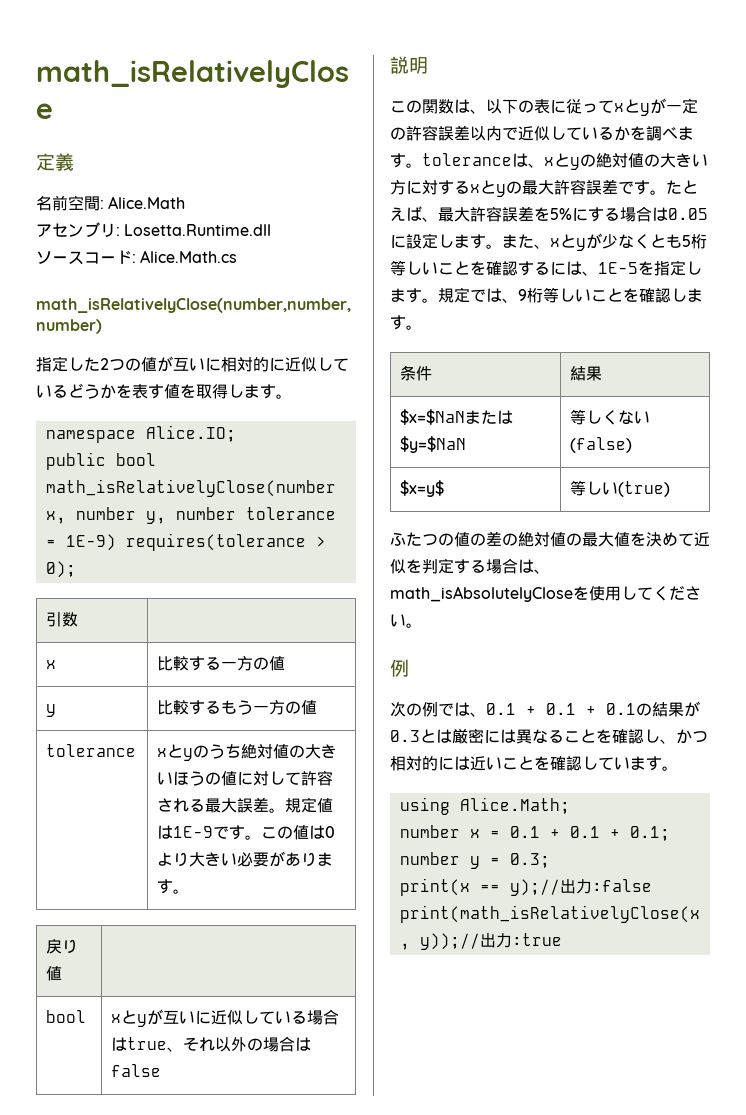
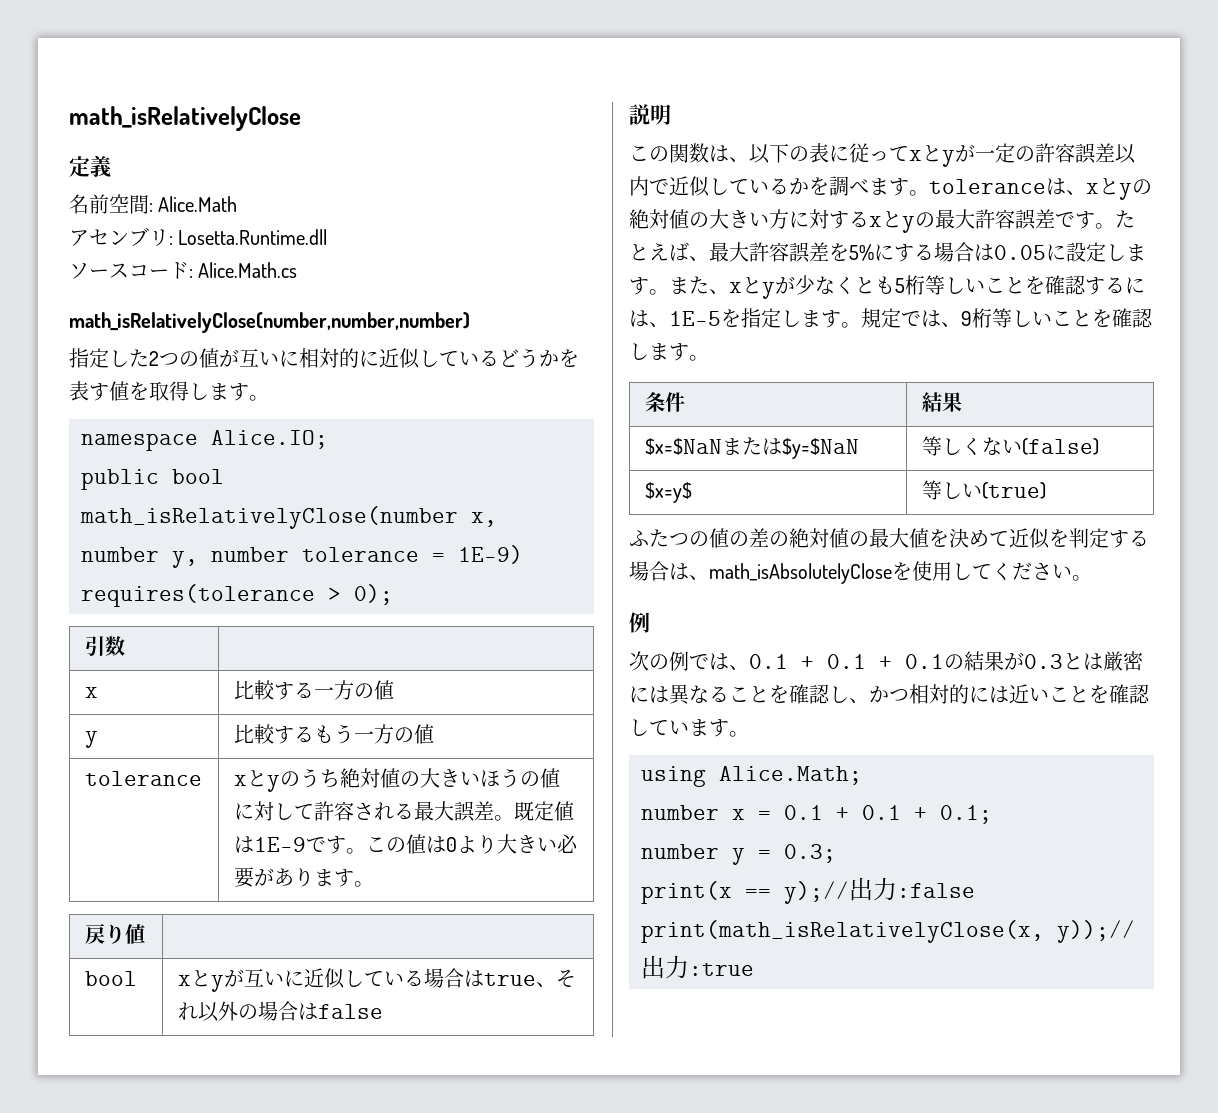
- tolerance | xとyのうち絶対値の大きいほうの値に対して許容される最大誤差。規定値は1E-9です。この値は0より大きい必要があります。
+ tolerance | xとyのうち絶対値の大きいほうの値に対して許容される最大誤差。既定値は1E-9です。この値は0より大きい必要があります。

